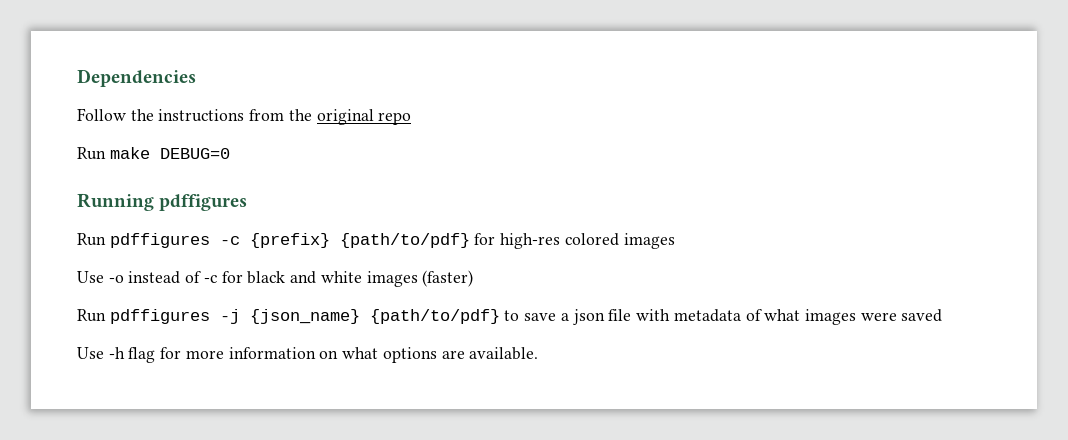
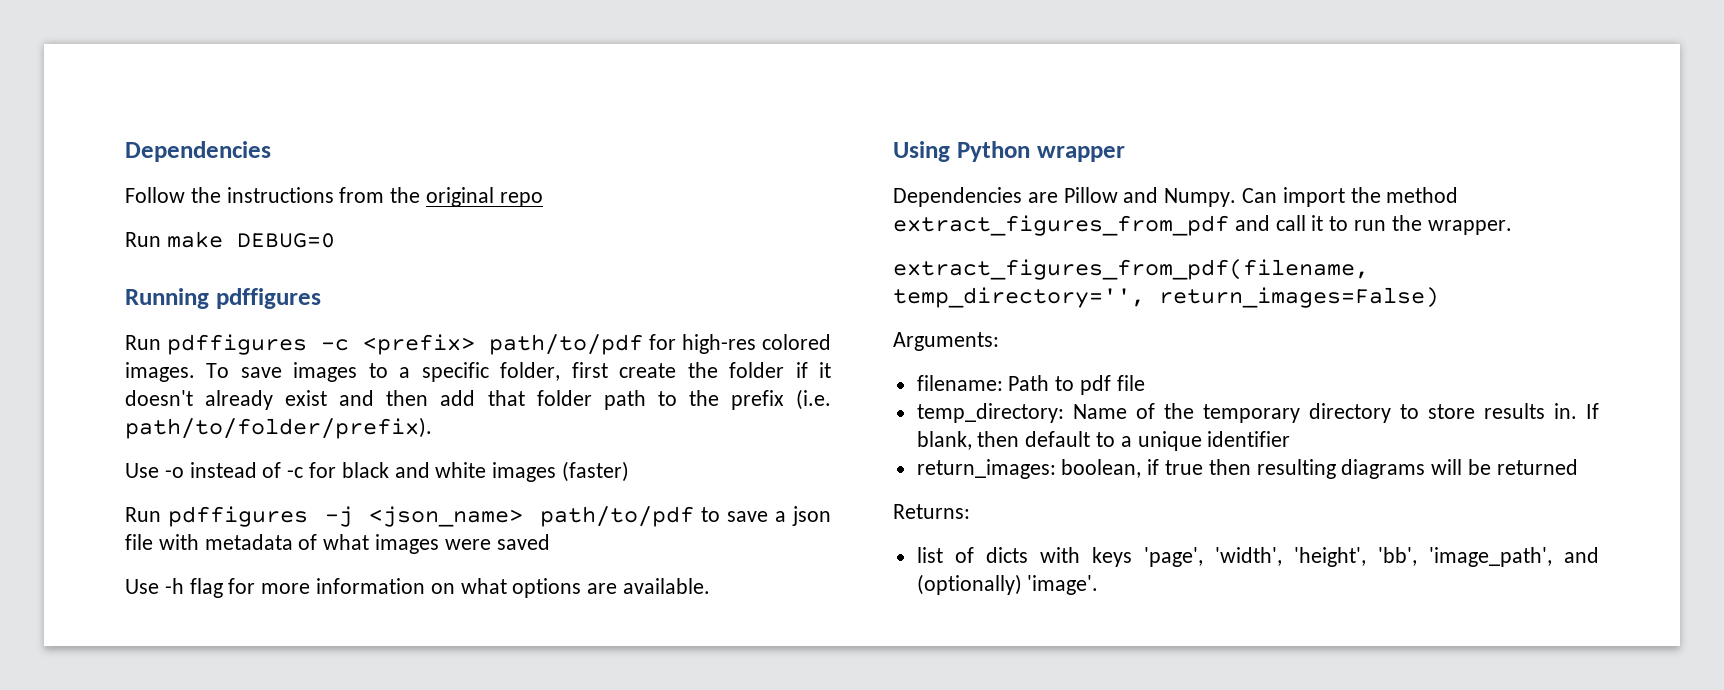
- Run pdffigures -c {prefix} {path/to/pdf} for high-res colored images
+ Run pdffigures -c <prefix> path/to/pdf for high-res colored images. To save images to a specific folder, first create the folder if it doesn't already exist and then add that folder path to the prefix (i.e. path/to/folder/prefix).
- Run pdffigures -j {json_name} {path/to/pdf} to save a json file with metadata of what images were saved
+ Run pdffigures -j <json_name> path/to/pdf to save a json file with metadata of what images were saved
+ Using Python wrapper
+ Dependencies are Pillow and Numpy. Can import the method extract_figures_from_pdf and call it to run the wrapper.
+ extract_figures_from_pdf(filename, temp_directory='', return_images=False)
+ Arguments:
+ filename: Path to pdf file
+ temp_directory: Name of the temporary directory to store results in. If blank, then default to a unique identifier
+ return_images: boolean, if true then resulting diagrams will be returned
+ Returns:
+ list of dicts with keys 'page', 'width', 'height', 'bb', 'image_path', and (optionally) 'image'.

